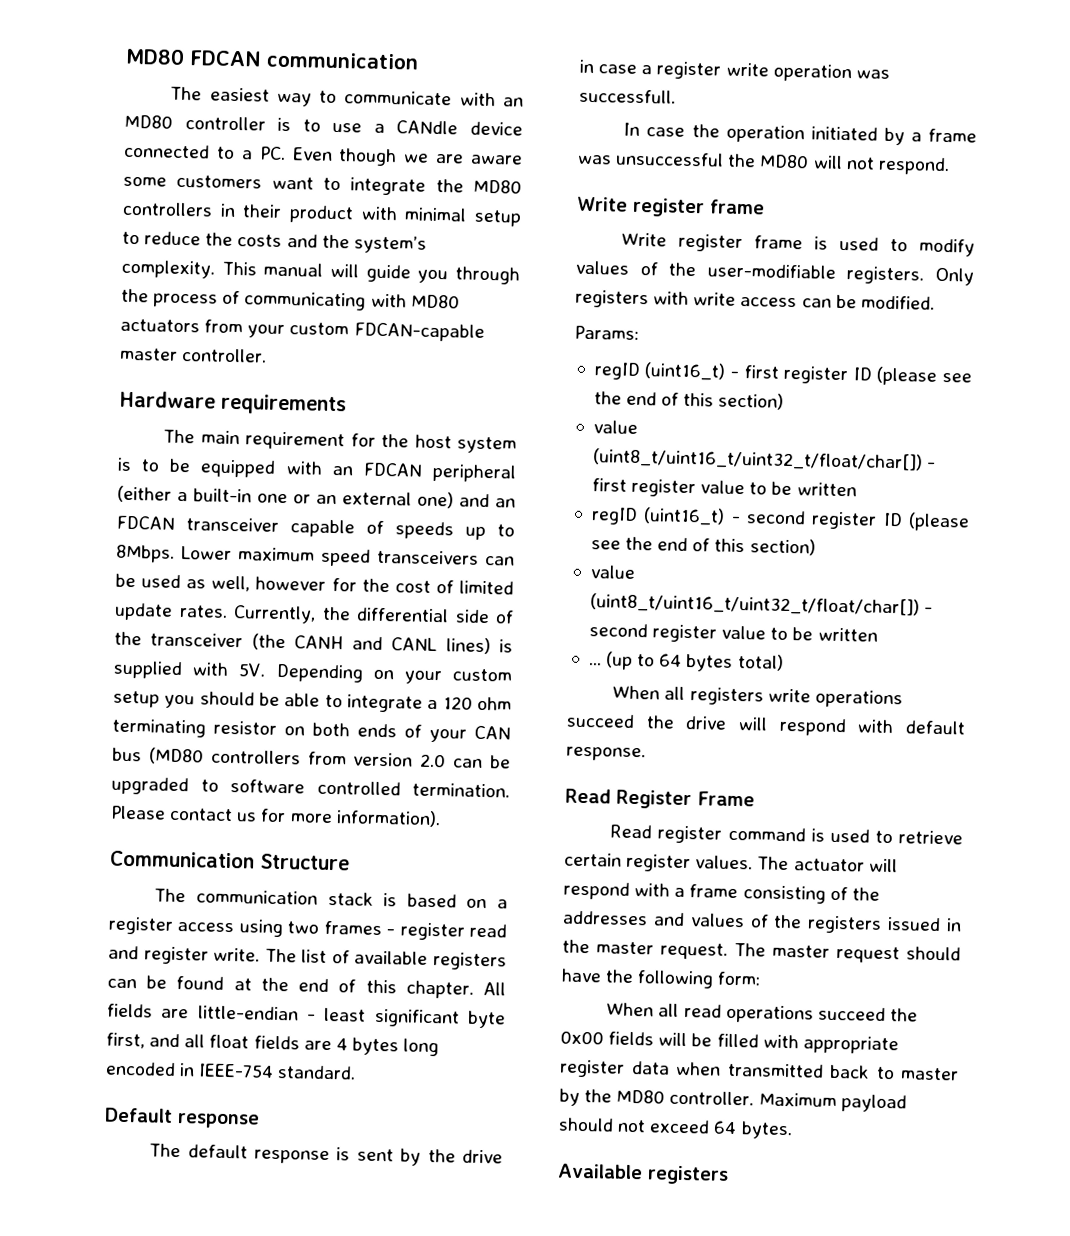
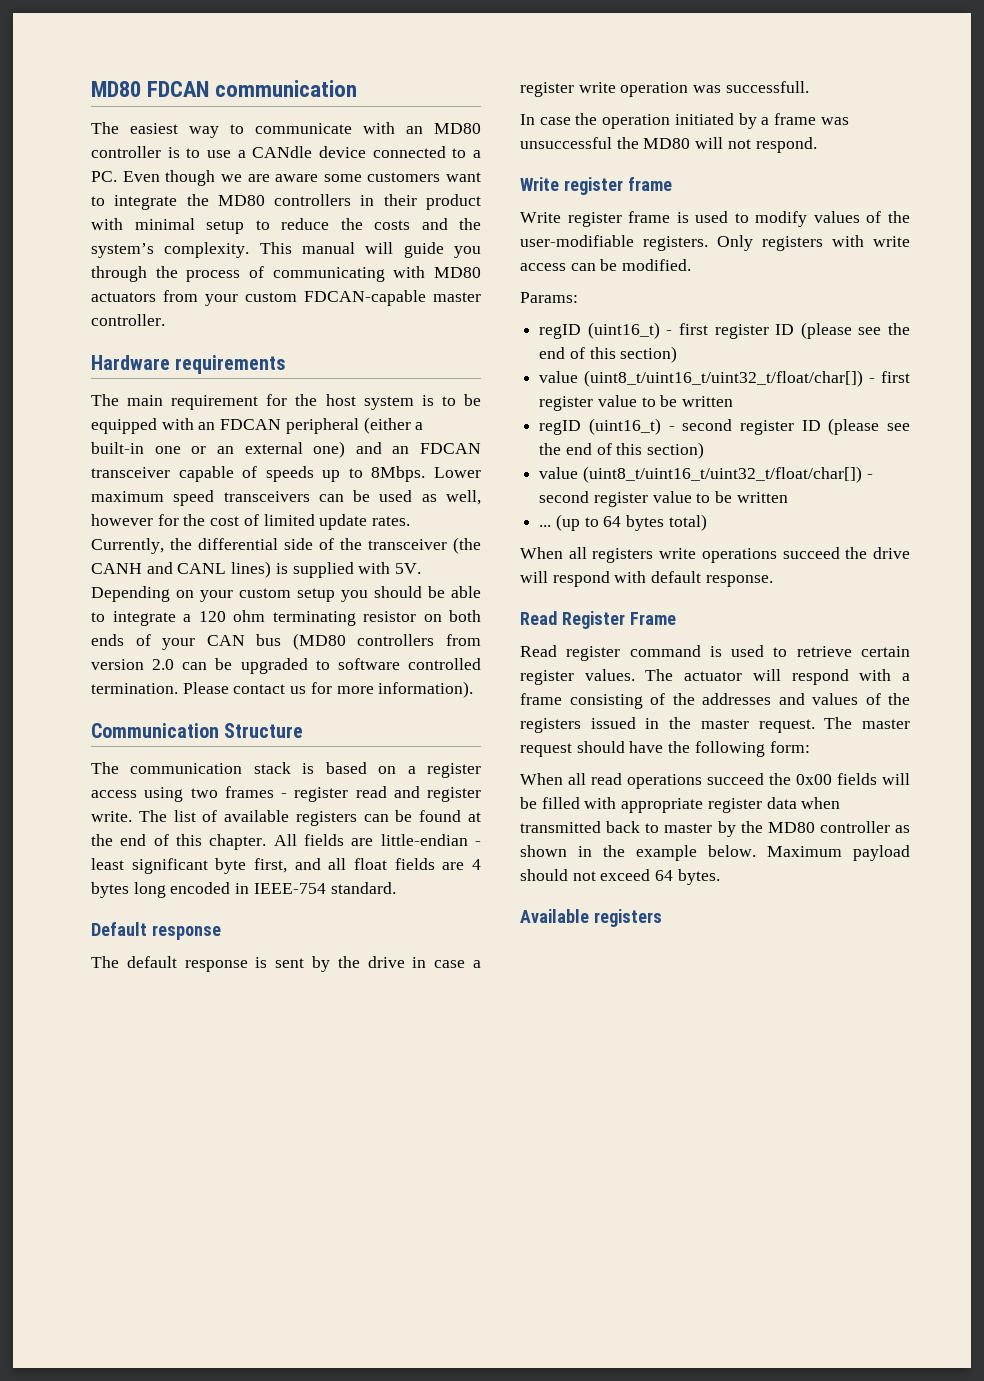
- When all read operations succeed the 0x00 fields will be filled with appropriate register data when transmitted back to master by the MD80 controller.
+ When all read operations succeed the 0x00 fields will be filled with appropriate register data when transmitted back to master by the MD80 controller as shown in the example below.

